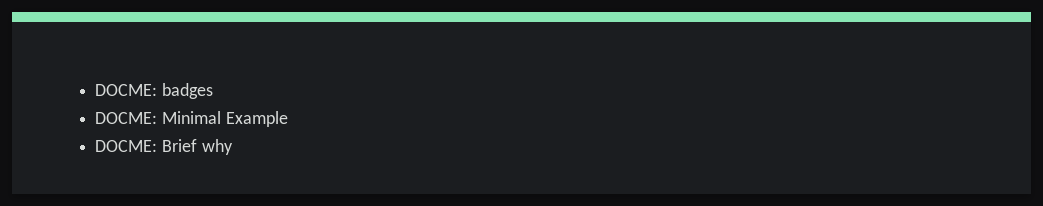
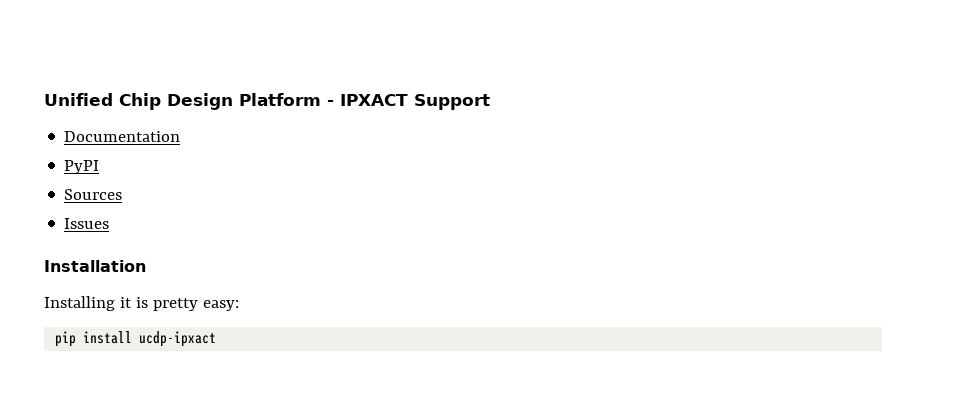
- DOCME: badges
- DOCME: Minimal Example
- DOCME: Brief why
+ Unified Chip Design Platform - IPXACT Support
+ Documentation
+ PyPI
+ Sources
+ Issues
+ Installation
+ Installing it is pretty easy:
+ pip install ucdp-ipxact

